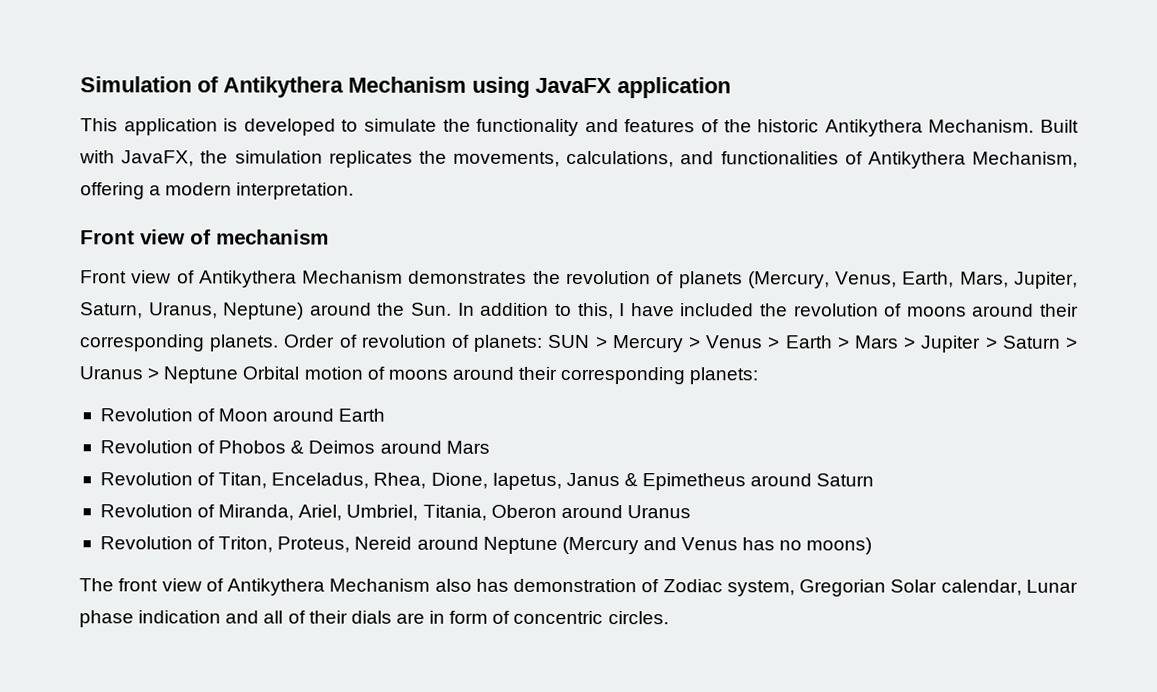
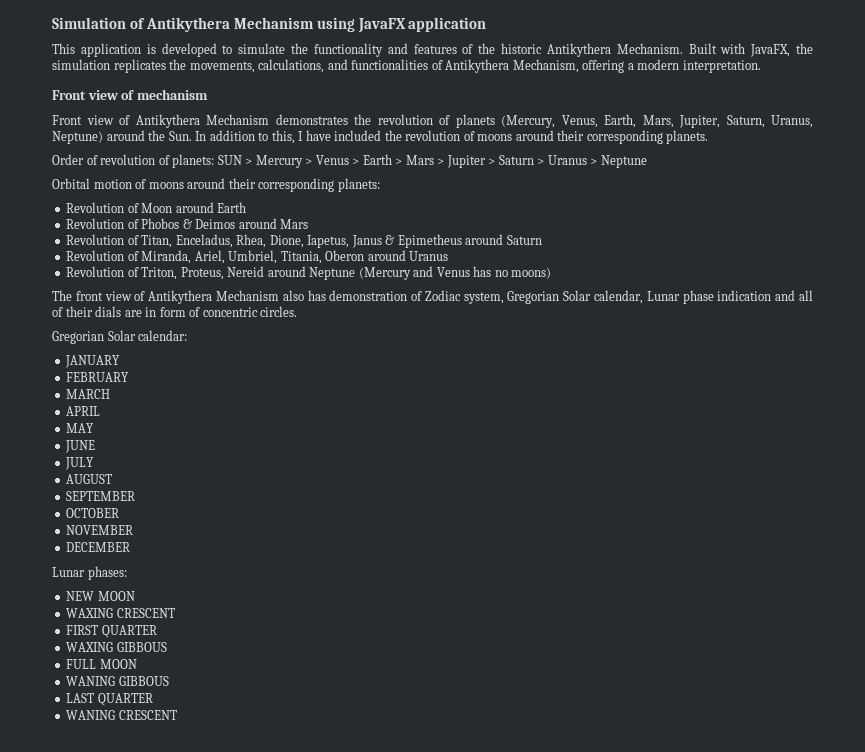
- Front view of Antikythera Mechanism demonstrates the revolution of planets (Mercury, Venus, Earth, Mars, Jupiter, Saturn, Uranus, Neptune) around the Sun. In addition to this, I have included the revolution of moons around their corresponding planets. Order of revolution of planets:
+ Front view of Antikythera Mechanism demonstrates the revolution of planets (Mercury, Venus, Earth, Mars, Jupiter, Saturn, Uranus, Neptune) around the Sun. In addition to this, I have included the revolution of moons around their corresponding planets.
+ Order of revolution of planets:
- SUN > Mercury > Venus > Earth > Mars > Jupiter > Saturn > Uranus > Neptune Orbital motion of moons around their corresponding planets:
+ SUN > Mercury > Venus > Earth > Mars > Jupiter > Saturn > Uranus > Neptune
+ Orbital motion of moons around their corresponding planets:
+ Gregorian Solar calendar:
+ JANUARY
+ FEBRUARY
+ MARCH
+ APRIL
+ MAY
+ JUNE
+ JULY
+ AUGUST
+ SEPTEMBER
+ OCTOBER
+ NOVEMBER
+ DECEMBER
+ Lunar phases:
+ NEW MOON
+ WAXING CRESCENT
+ FIRST QUARTER
+ WAXING GIBBOUS
+ FULL MOON
+ WANING GIBBOUS
+ LAST QUARTER
+ WANING CRESCENT

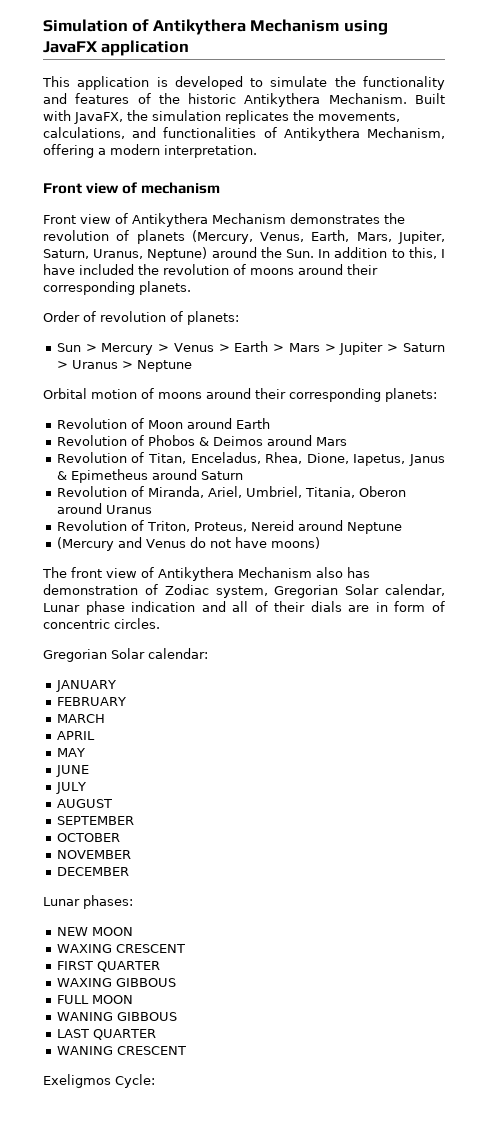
- Order of revolution of planets: SUN > Mercury > Venus > Earth > Mars > Jupiter > Saturn > Uranus > Neptune
+ Order of revolution of planets:
+ Sun > Mercury > Venus > Earth > Mars > Jupiter > Saturn > Uranus > Neptune
- Revolution of Triton, Proteus, Nereid around Neptune (Mercury and Venus has no moons)
+ Revolution of Triton, Proteus, Nereid around Neptune
+ (Mercury and Venus do not have moons)
+ Exeligmos Cycle:

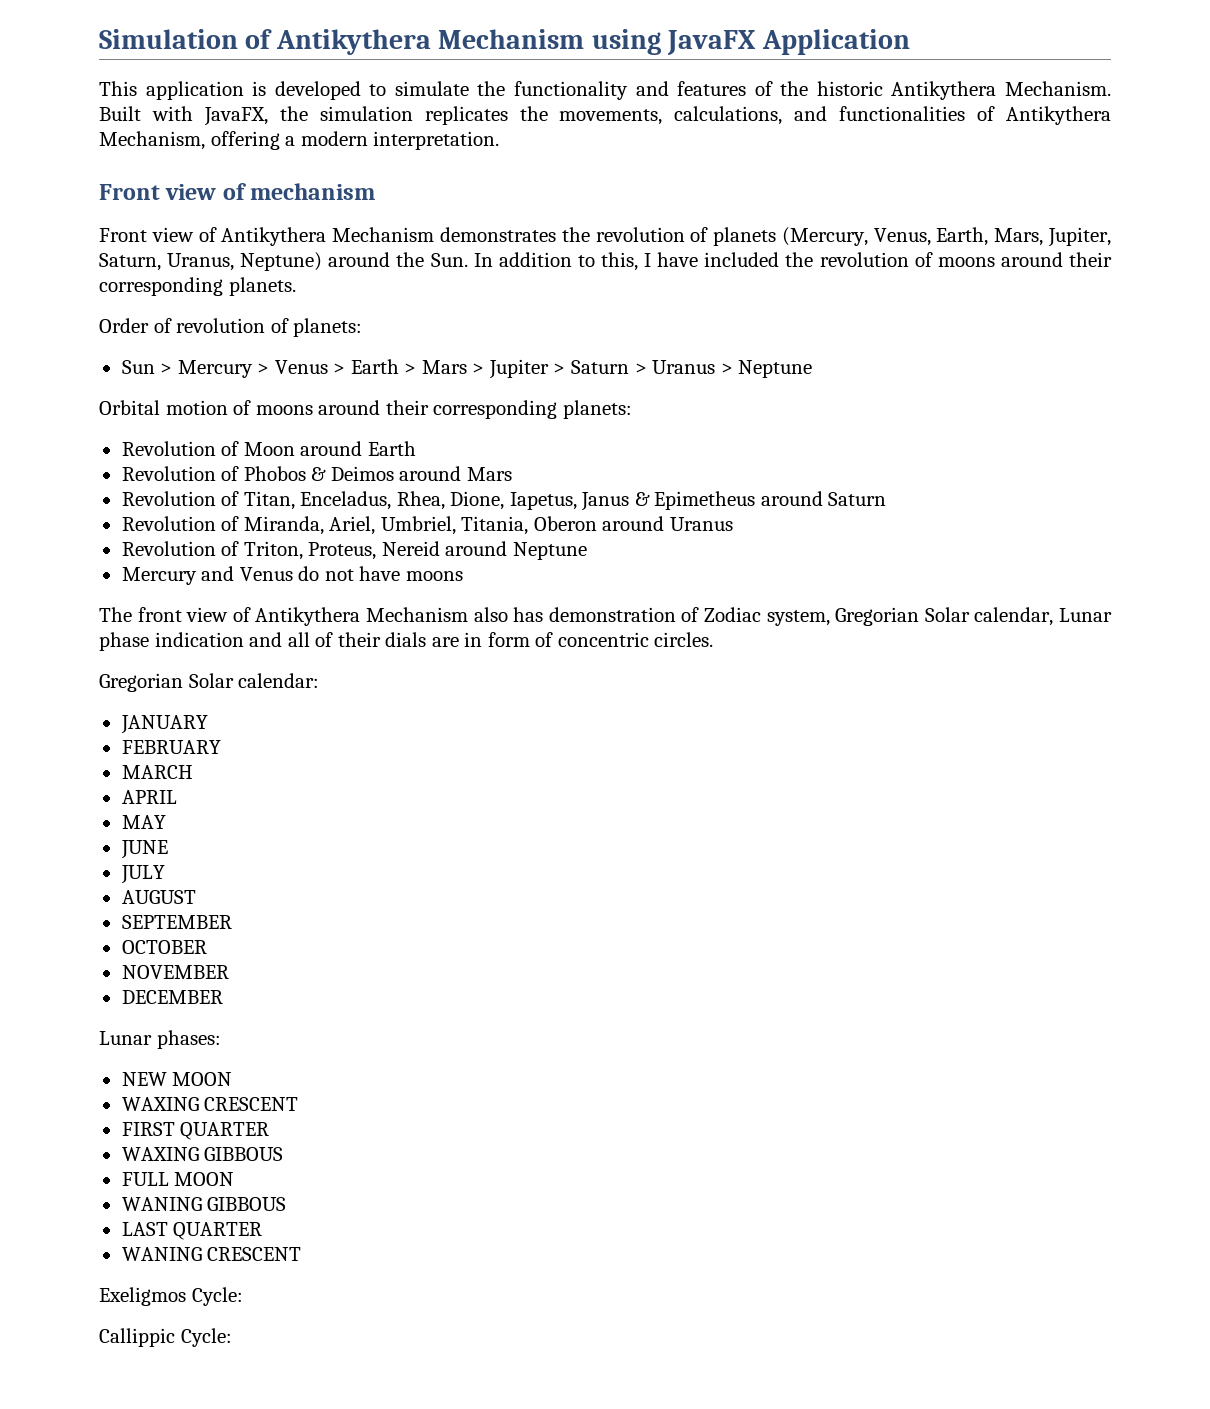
- Simulation of Antikythera Mechanism using JavaFX application
+ Simulation of Antikythera Mechanism using JavaFX Application
- (Mercury and Venus do not have moons)
+ Mercury and Venus do not have moons
+ Callippic Cycle:

